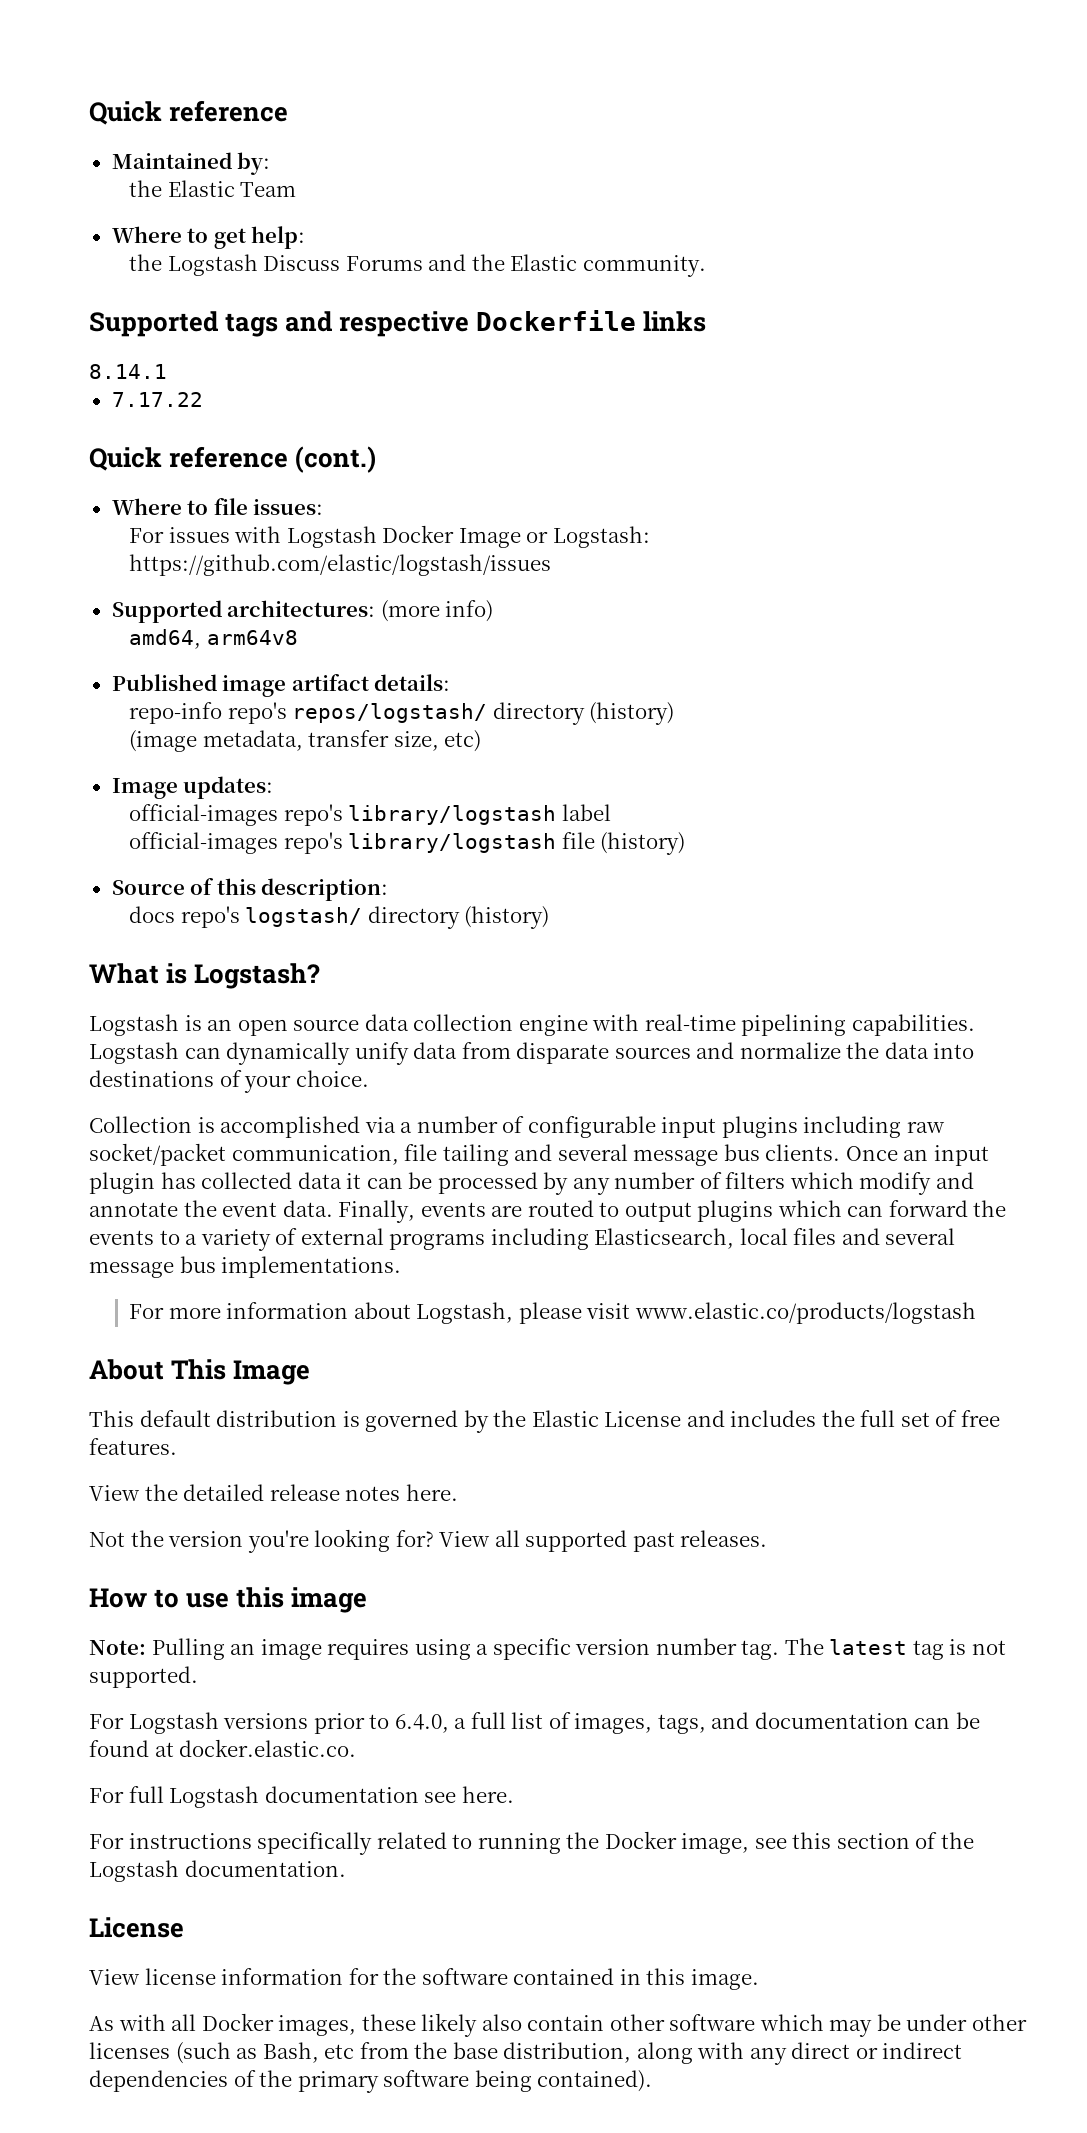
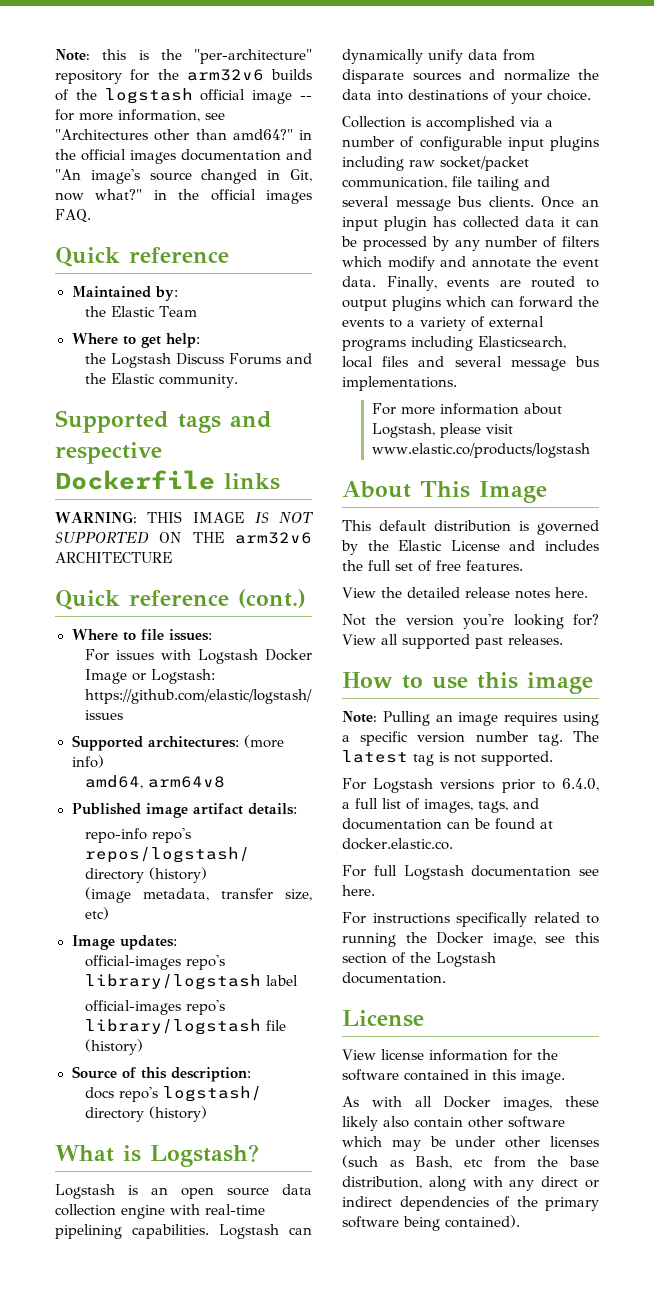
+ Note: this is the "per-architecture" repository for the arm32v6 builds of the logstash official image -- for more information, see "Architectures other than amd64?" in the official images documentation and "An image's source changed in Git, now what?" in the official images FAQ.
- 8.14.1
- 7.17.22
+ WARNING: THIS IMAGE IS NOT SUPPORTED ON THE arm32v6 ARCHITECTURE

